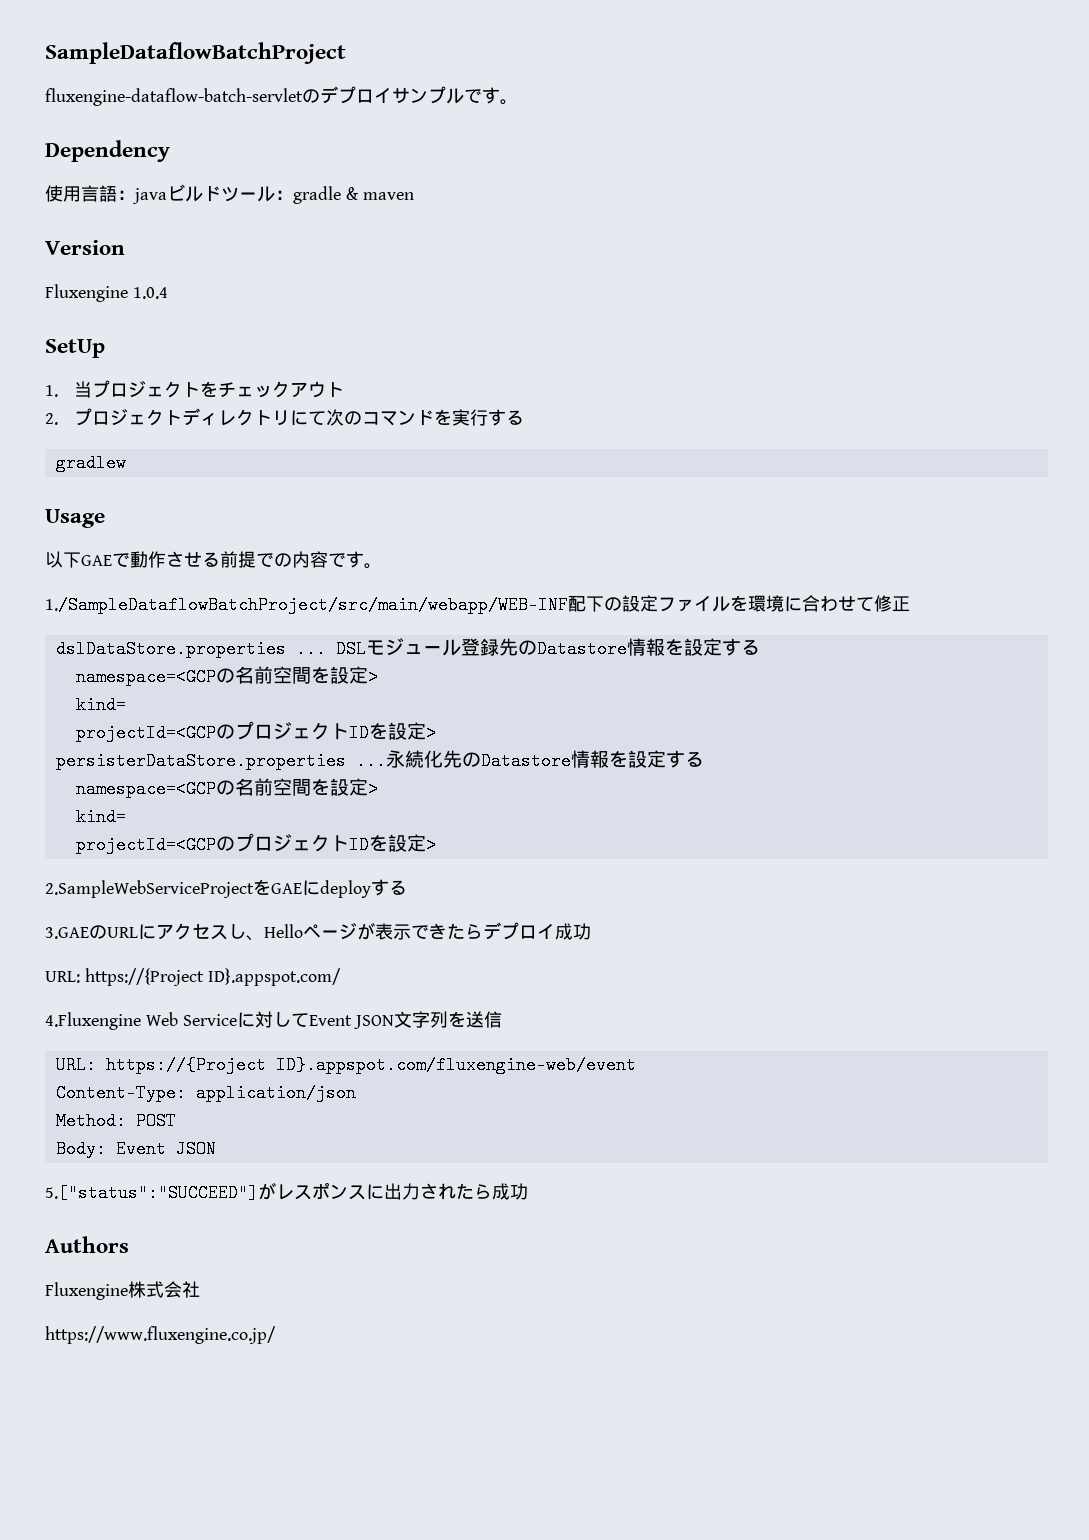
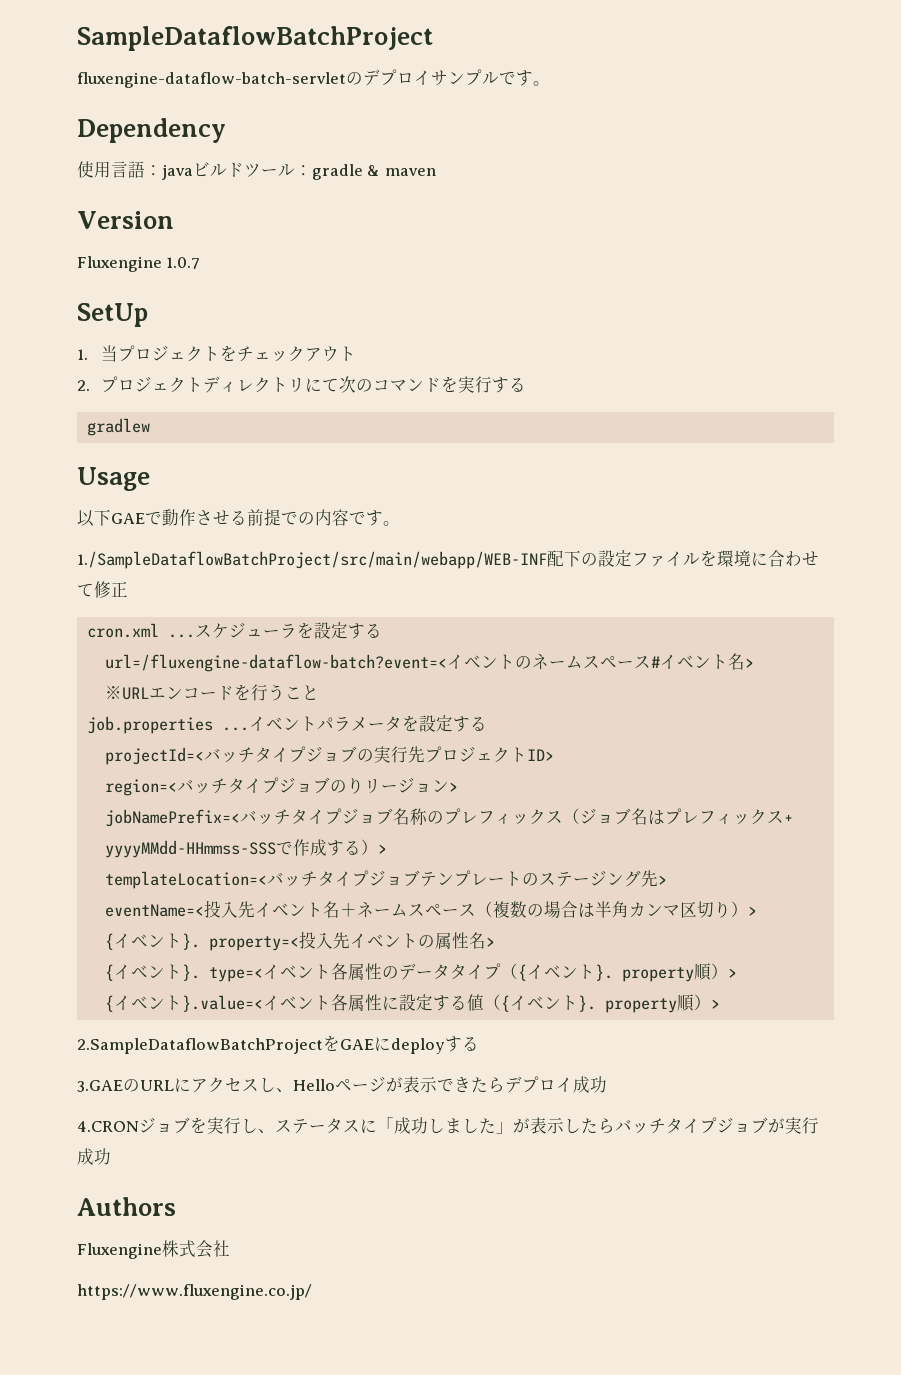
- Fluxengine 1.0.4
+ Fluxengine 1.0.7
- dslDataStore.properties ... DSLモジュール登録先のDatastore情報を設定する
- namespace=<GCPの名前空間を設定>
- kind=
- projectId=<GCPのプロジェクトIDを設定>
- persisterDataStore.properties ...永続化先のDatastore情報を設定する
- namespace=<GCPの名前空間を設定>
- kind=
- projectId=<GCPのプロジェクトIDを設定>
- 2.SampleWebServiceProjectをGAEにdeployする
+ cron.xml ...スケジューラを設定する
+ url=/fluxengine-dataflow-batch?event=<イベントのネームスペース#イベント名>
+ ※URLエンコードを行うこと
+ job.properties ...イベントパラメータを設定する
+ projectId=<バッチタイプジョブの実行先プロジェクトID>
+ region=<バッチタイプジョブのりリージョン>
+ jobNamePrefix=<バッチタイプジョブ名称のプレフィックス（ジョブ名はプレフィックス+ yyyyMMdd-HHmmss-SSSで作成する）>
+ templateLocation=<バッチタイプジョブテンプレートのステージング先>
+ eventName=<投入先イベント名＋ネームスペース（複数の場合は半角カンマ区切り）>
+ {イベント}. property=<投入先イベントの属性名>
+ {イベント}. type=<イベント各属性のデータタイプ（{イベント}. property順）>
+ {イベント}.value=<イベント各属性に設定する値（{イベント}. property順）>
+ 2.SampleDataflowBatchProjectをGAEにdeployする
- URL: https://{Project ID}.appspot.com/
- 4.Fluxengine Web Serviceに対してEvent JSON文字列を送信
- URL: https://{Project ID}.appspot.com/fluxengine-web/event
- Content-Type: application/json
- Method: POST
- Body: Event JSON
- 5.["status":"SUCCEED"]がレスポンスに出力されたら成功
+ 4.CRONジョブを実行し、ステータスに「成功しました」が表示したらバッチタイプジョブが実行成功

